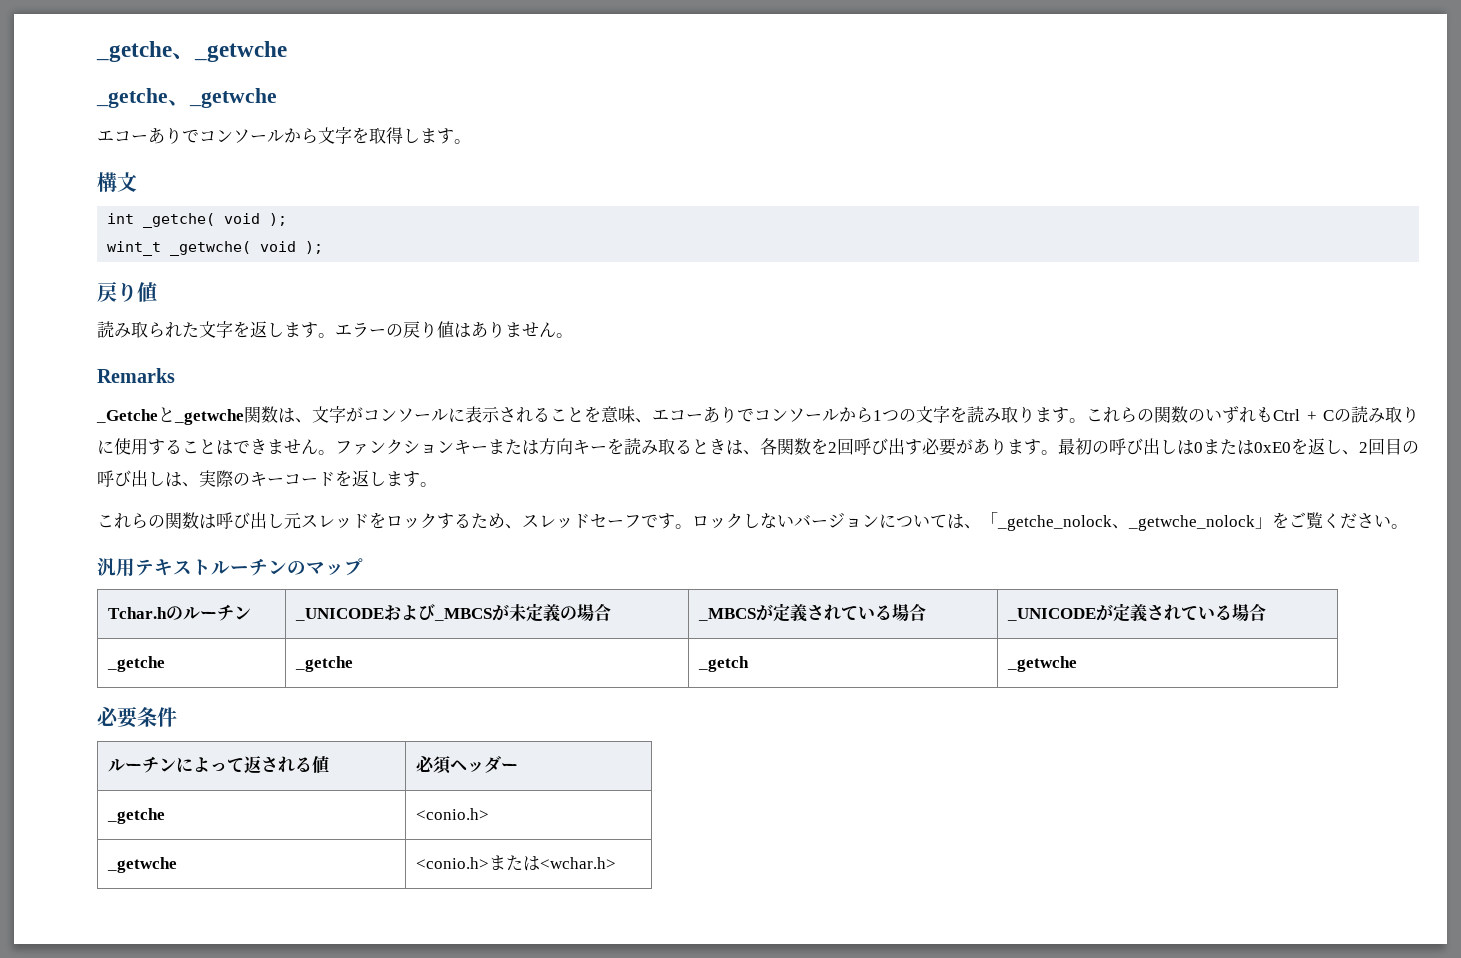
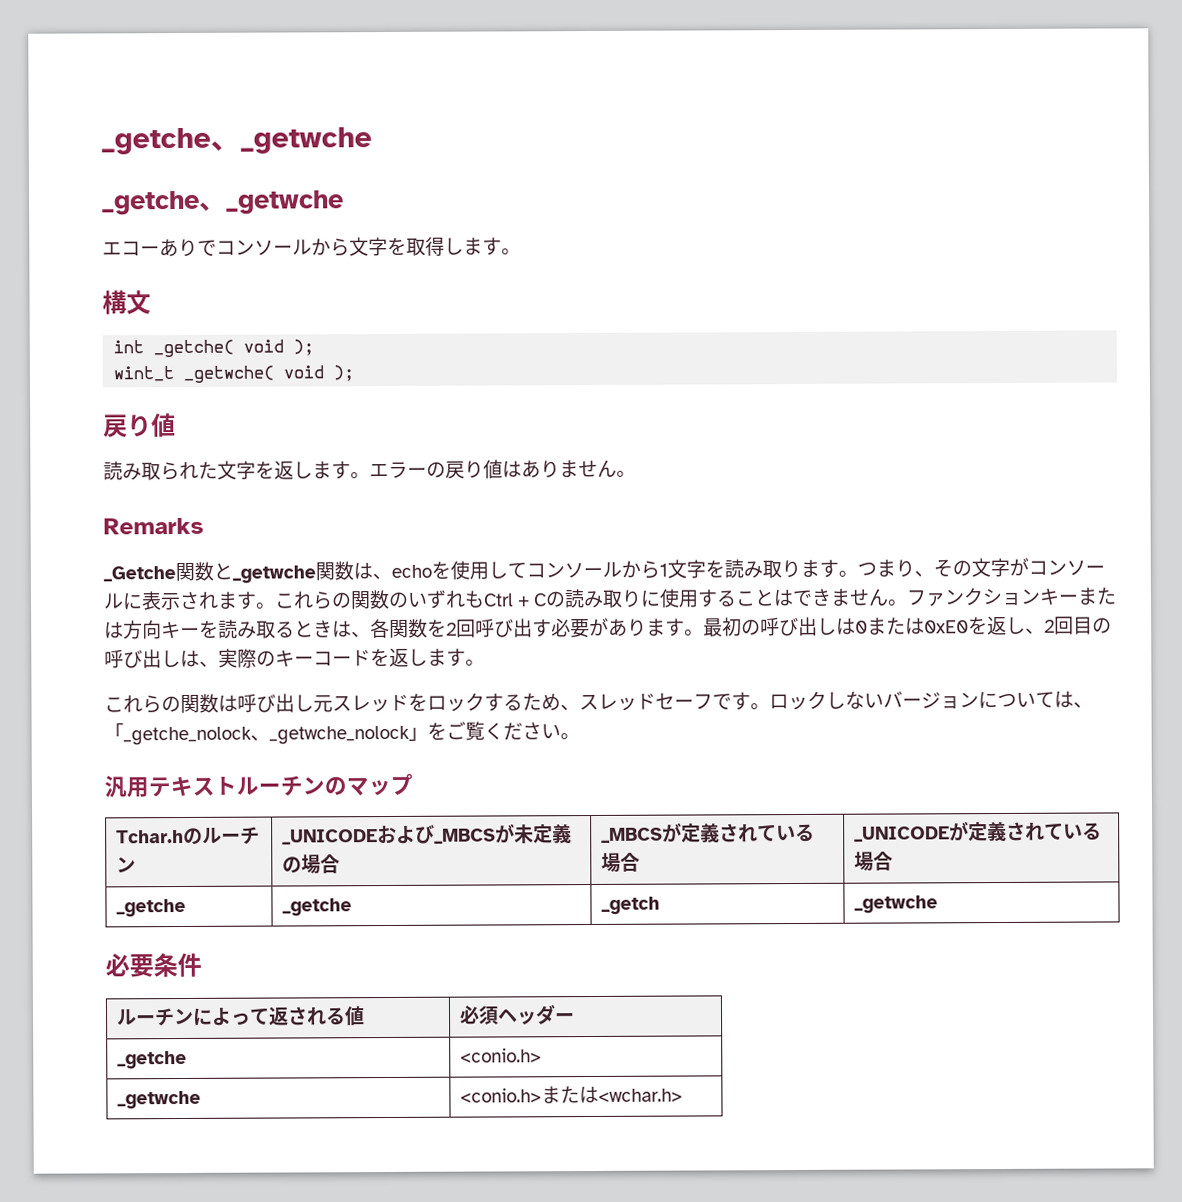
- _Getcheと_getwche関数は、文字がコンソールに表示されることを意味、エコーありでコンソールから1つの文字を読み取ります。
+ _Getche関数と_getwche関数は、echoを使用してコンソールから1文字を読み取ります。つまり、その文字がコンソールに表示されます。

